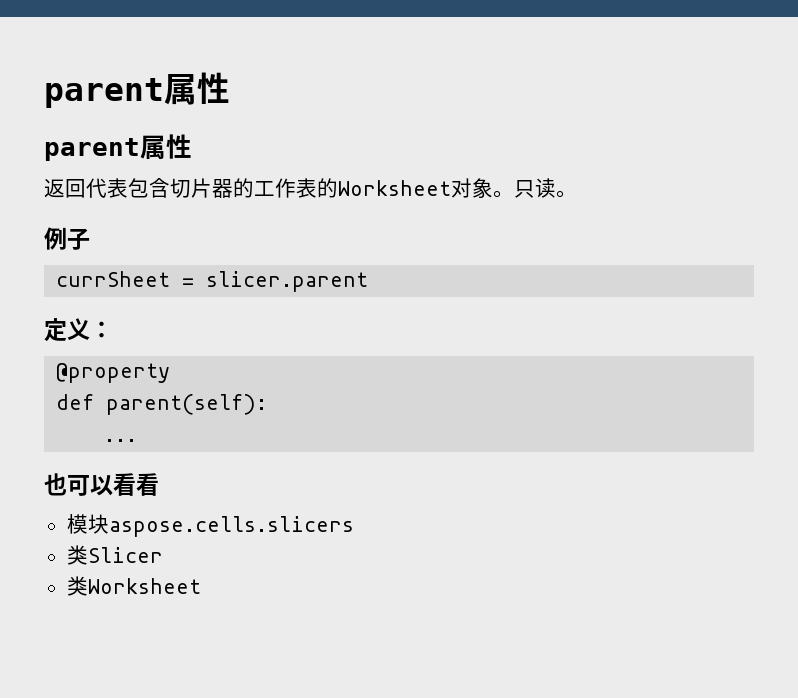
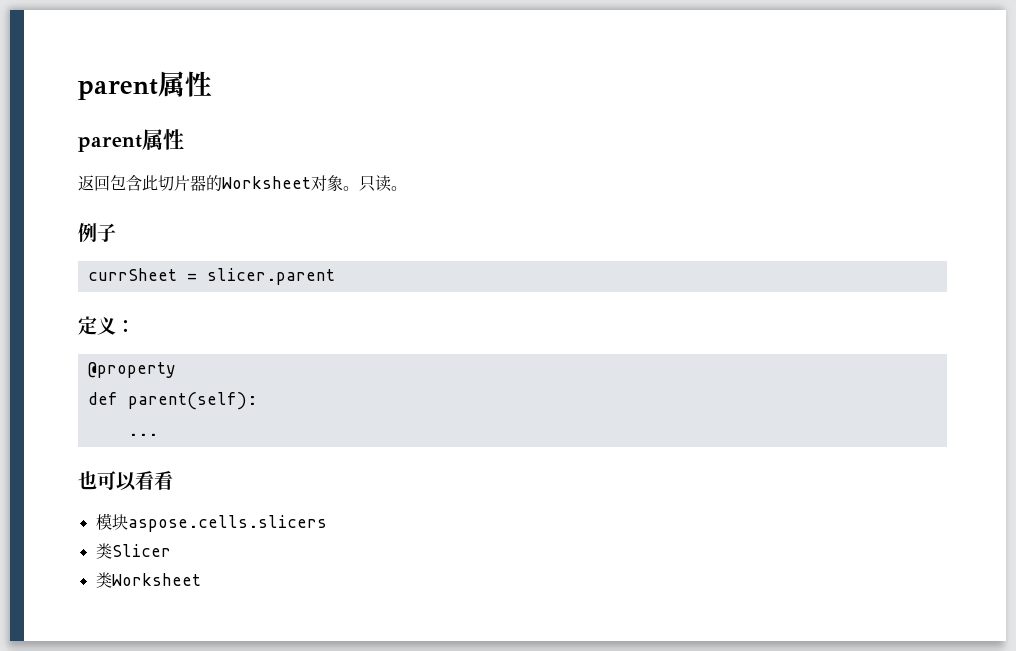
- 返回代表包含切片器的工作表的Worksheet对象。
+ 返回包含此切片器的Worksheet对象。

